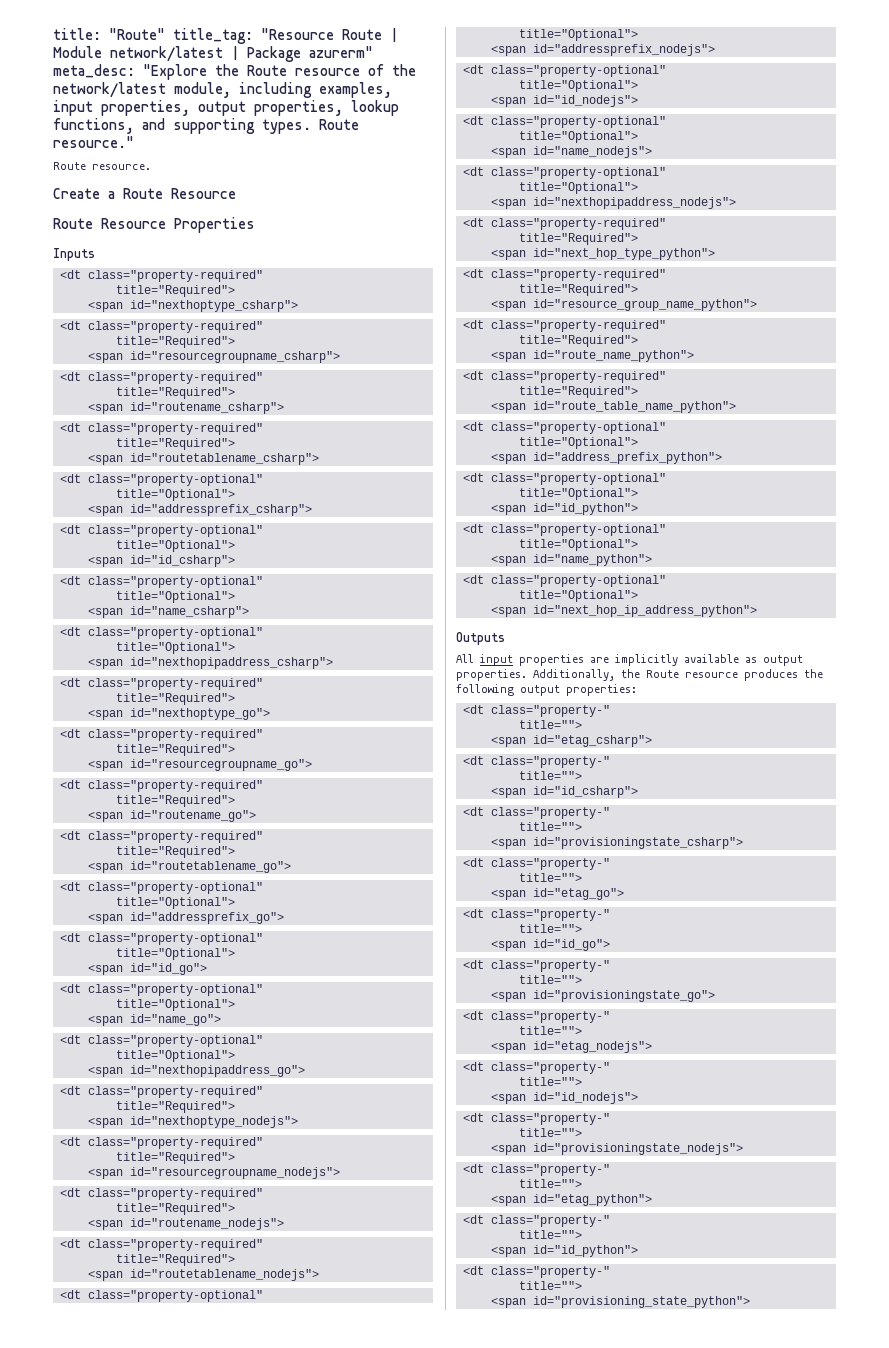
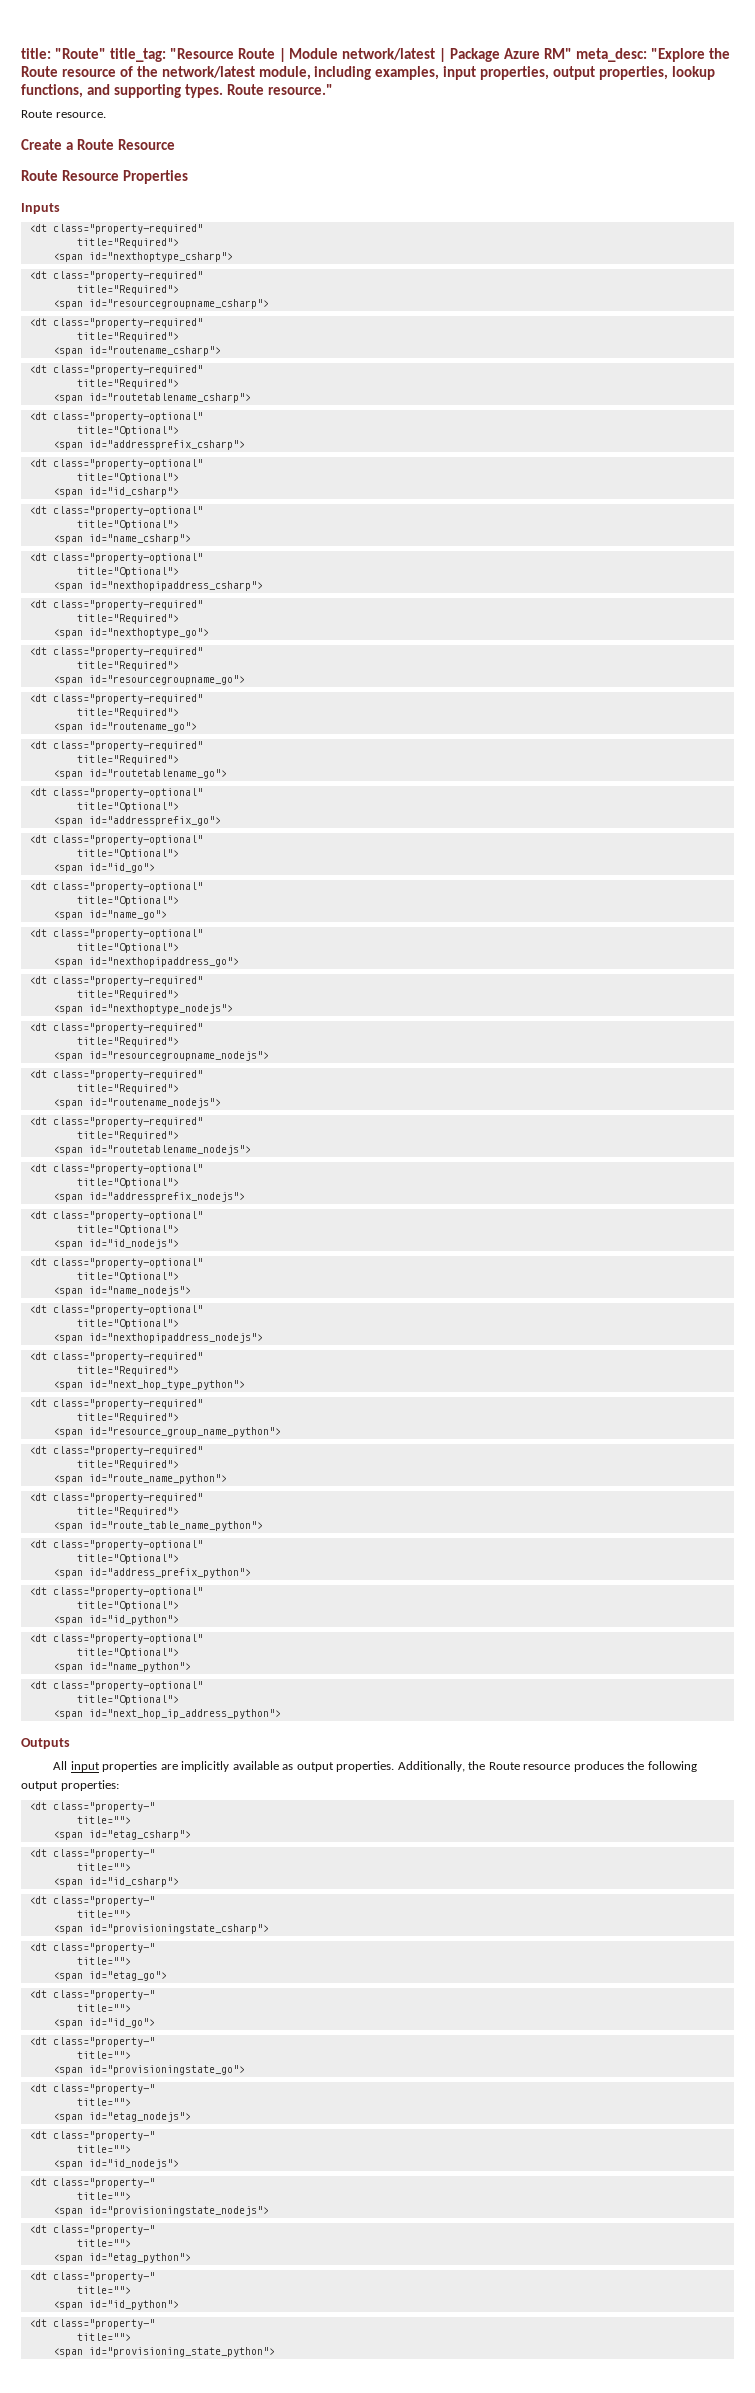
- title: "Route" title_tag: "Resource Route | Module network/latest | Package azurerm" meta_desc: "Explore the Route resource of the network/latest module, including examples, input properties, output properties, lookup functions, and supporting types.
+ title: "Route" title_tag: "Resource Route | Module network/latest | Package Azure RM" meta_desc: "Explore the Route resource of the network/latest module, including examples, input properties, output properties, lookup functions, and supporting types.

